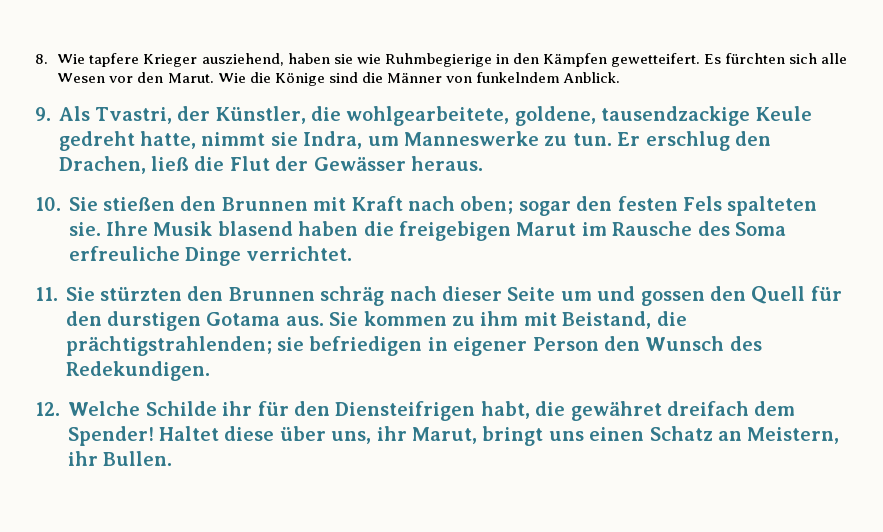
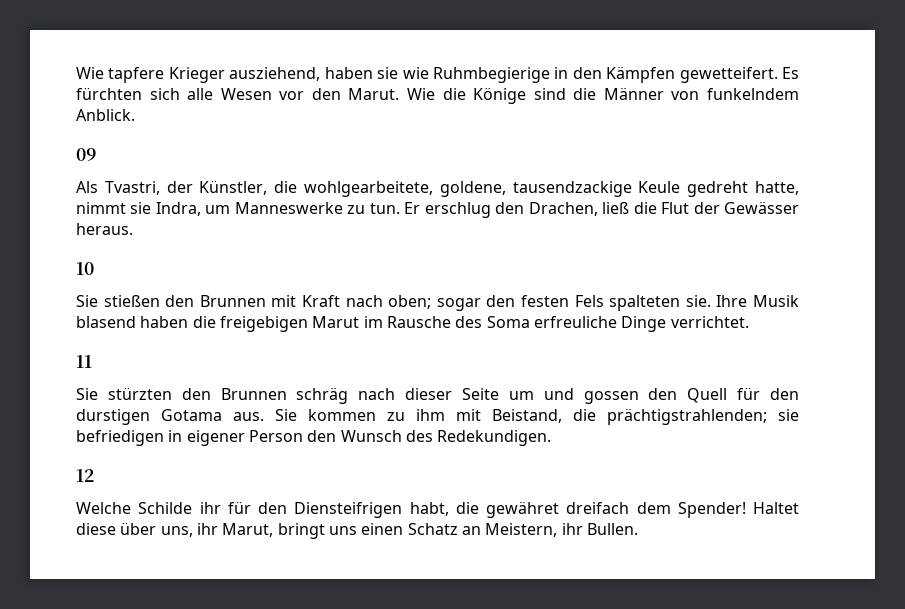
- 8. Wie tapfere Krieger ausziehend, haben sie wie Ruhmbegierige in den Kämpfen gewetteifert.
+ Wie tapfere Krieger ausziehend, haben sie wie Ruhmbegierige in den Kämpfen gewetteifert.
- 9. Als Tvastri, der Künstler, die wohlgearbeitete, goldene, tausendzackige Keule gedreht hatte, nimmt sie Indra, um Manneswerke zu tun.
+ 09
+ Als Tvastri, der Künstler, die wohlgearbeitete, goldene, tausendzackige Keule gedreht hatte, nimmt sie Indra, um Manneswerke zu tun.
- 10. Sie stießen den Brunnen mit Kraft nach oben; sogar den festen Fels spalteten sie.
+ 10
+ Sie stießen den Brunnen mit Kraft nach oben; sogar den festen Fels spalteten sie.
- 11. Sie stürzten den Brunnen schräg nach dieser Seite um und gossen den Quell für den durstigen Gotama aus.
+ 11
+ Sie stürzten den Brunnen schräg nach dieser Seite um und gossen den Quell für den durstigen Gotama aus.
- 12. Welche Schilde ihr für den Diensteifrigen habt, die gewähret dreifach dem Spender!
+ 12
+ Welche Schilde ihr für den Diensteifrigen habt, die gewähret dreifach dem Spender!

